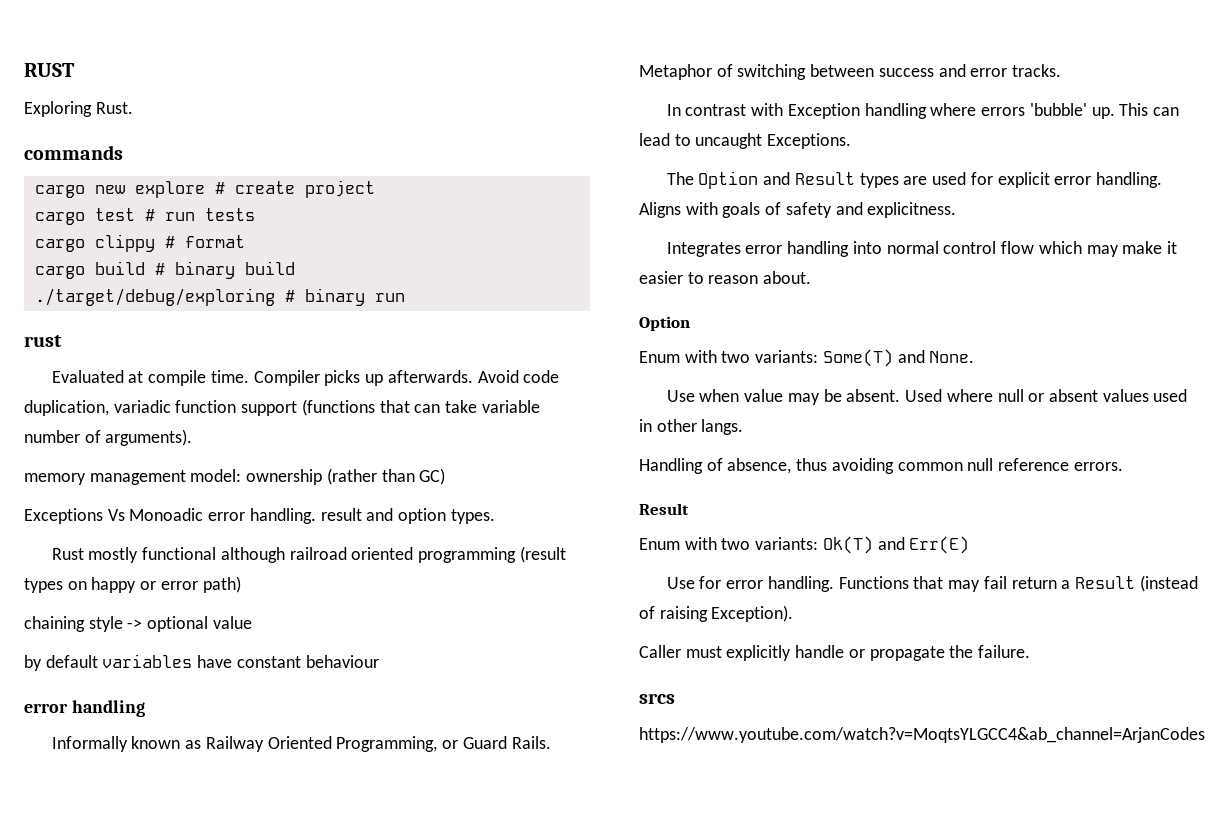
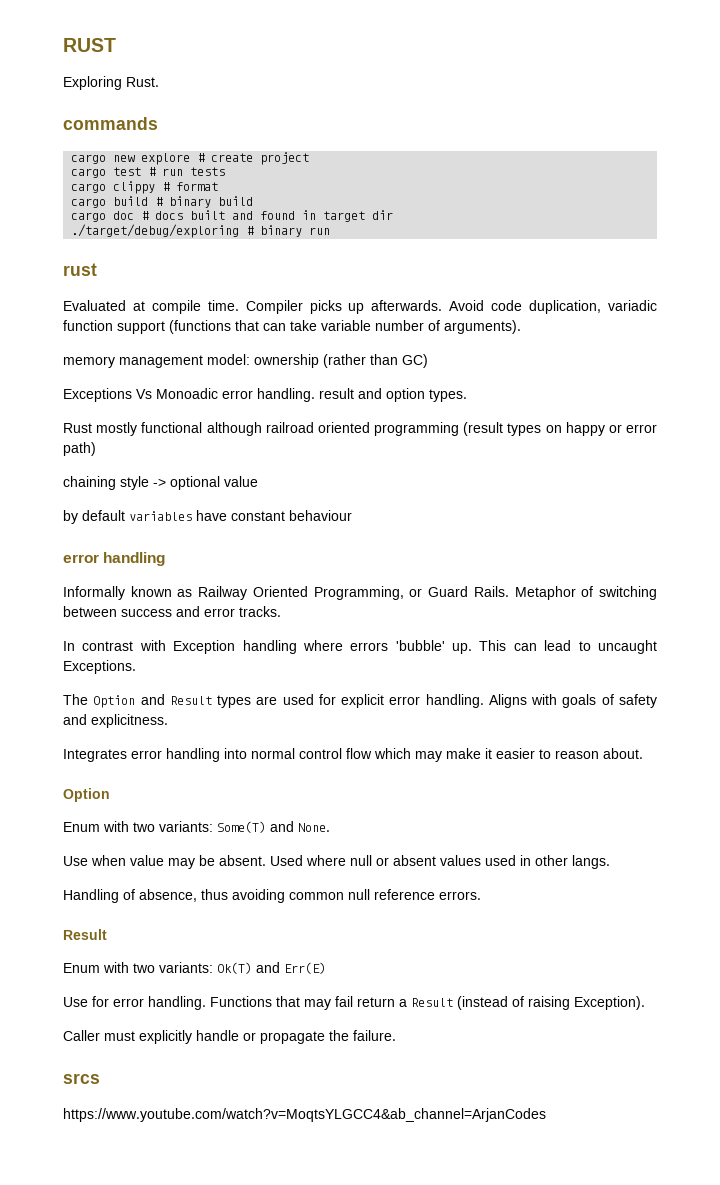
+ cargo doc # docs built and found in target dir

